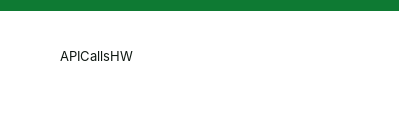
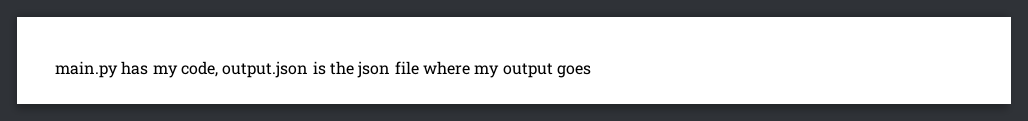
- APICallsHW
+ main.py has my code, output.json is the json file where my output goes

